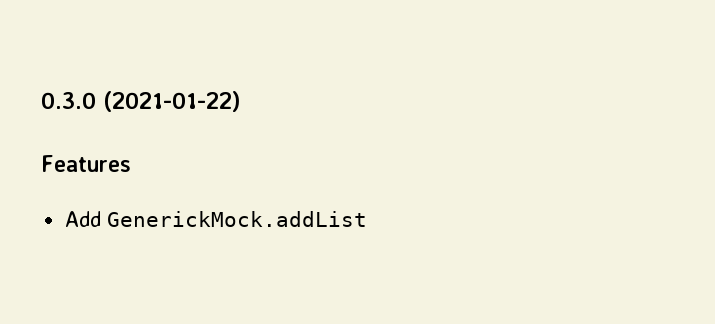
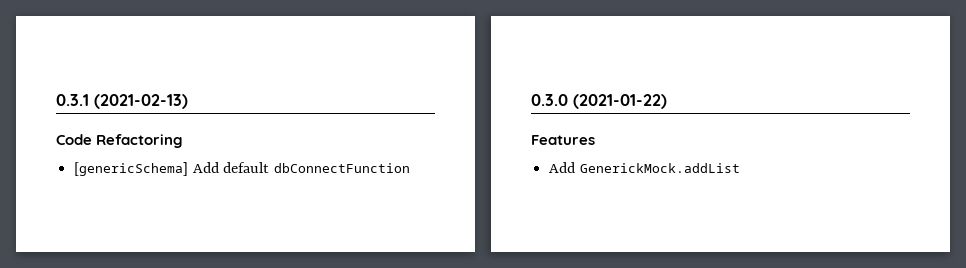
+ 0.3.1 (2021-02-13)
+ Code Refactoring
+ [genericSchema] Add default dbConnectFunction

